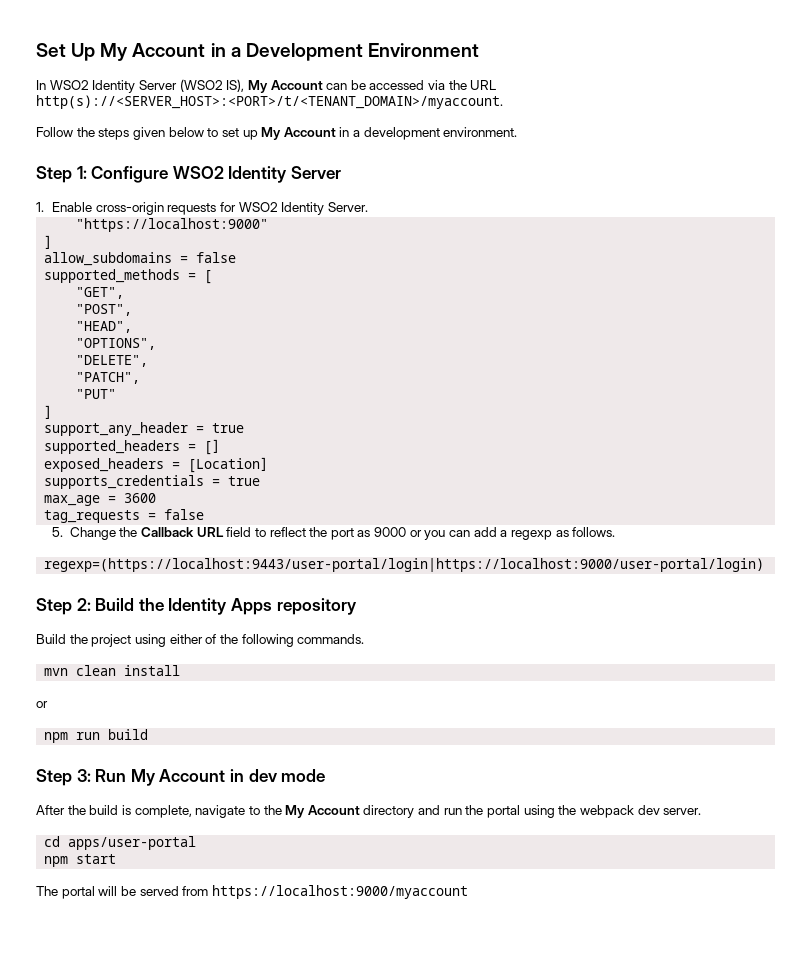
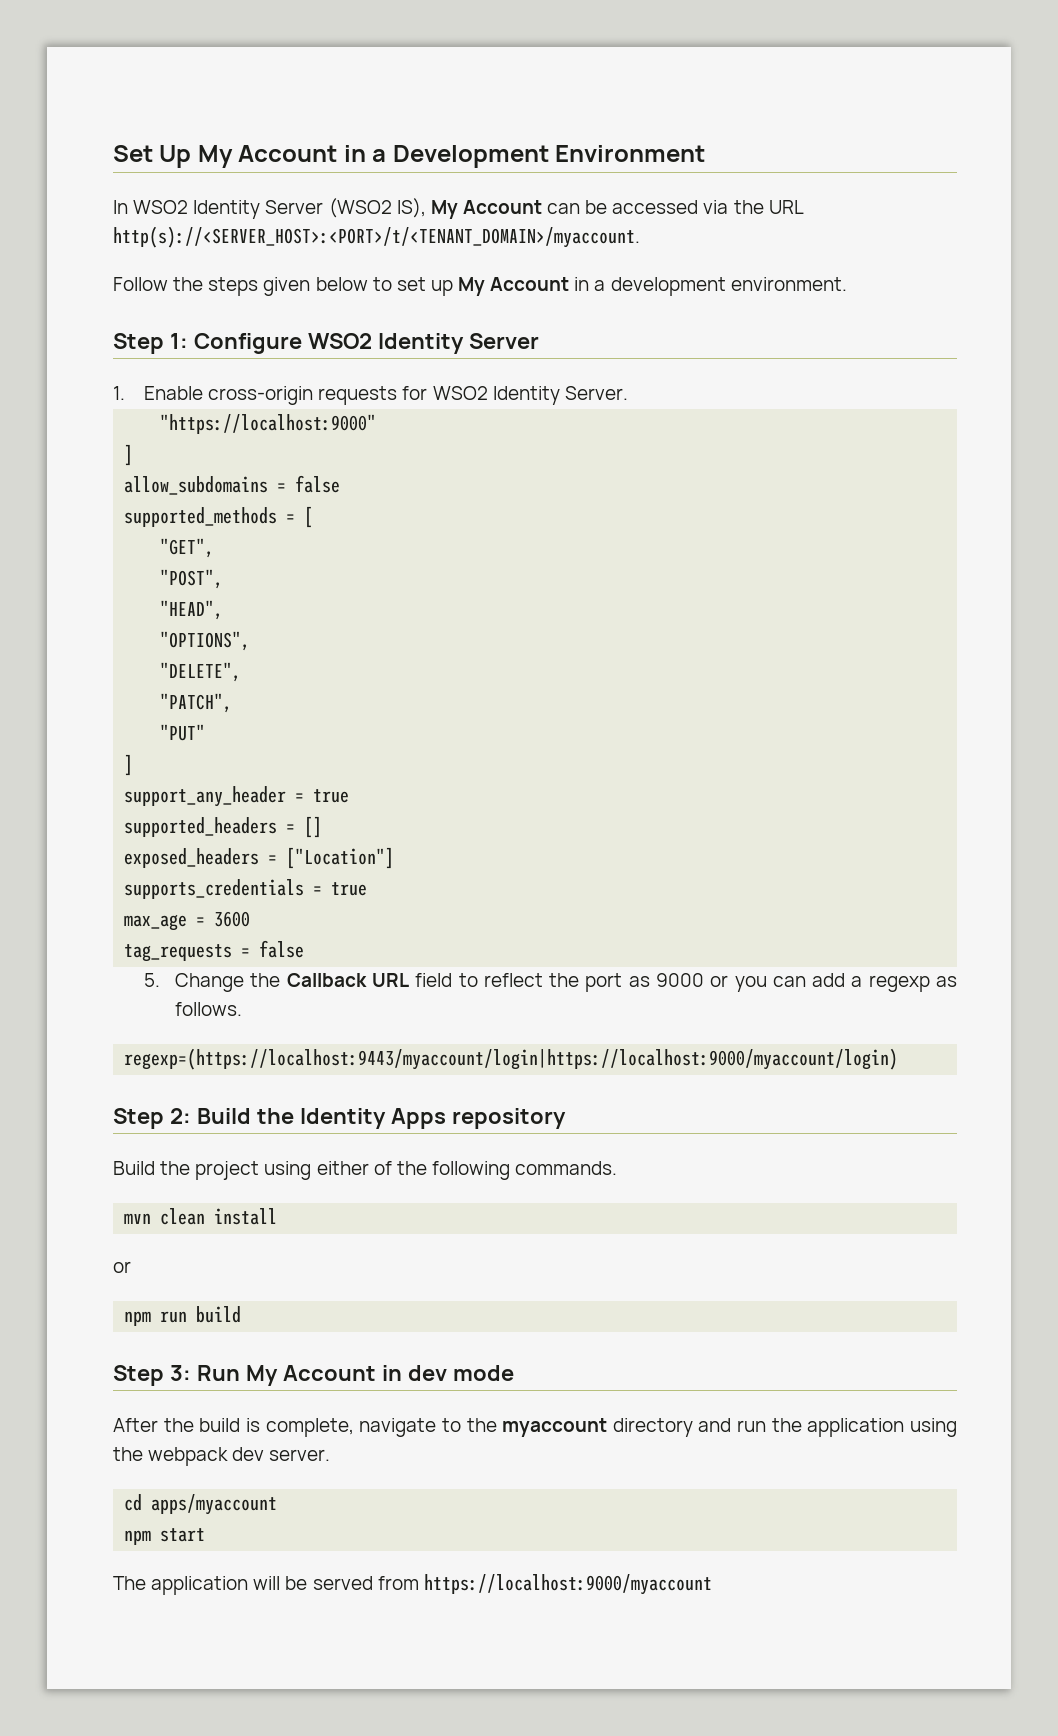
- exposed_headers = [Location]
+ exposed_headers = ["Location"]
- regexp=(https://localhost:9443/user-portal/login|https://localhost:9000/user-portal/login)
+ regexp=(https://localhost:9443/myaccount/login|https://localhost:9000/myaccount/login)
- After the build is complete, navigate to the My Account directory and run the portal using the webpack dev server.
+ After the build is complete, navigate to the myaccount directory and run the application using the webpack dev server.
- cd apps/user-portal
+ cd apps/myaccount
- The portal will be served from https://localhost:9000/myaccount
+ The application will be served from https://localhost:9000/myaccount

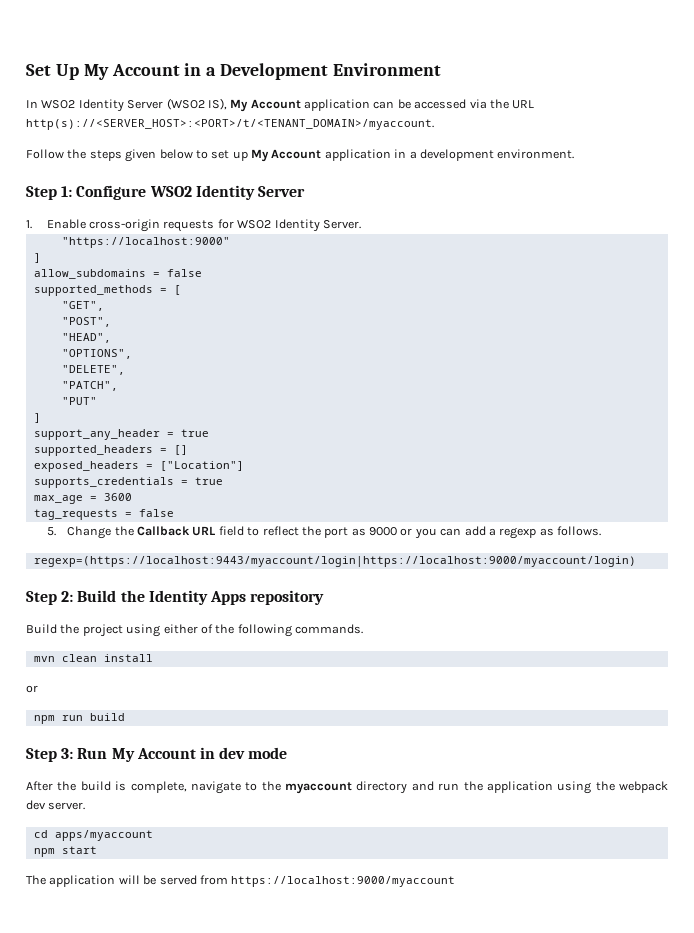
- In WSO2 Identity Server (WSO2 IS), My Account can be accessed via the URL http(s)://<SERVER_HOST>:<PORT>/t/<TENANT_DOMAIN>/myaccount.
+ In WSO2 Identity Server (WSO2 IS), My Account application can be accessed via the URL http(s)://<SERVER_HOST>:<PORT>/t/<TENANT_DOMAIN>/myaccount.
- Follow the steps given below to set up My Account in a development environment.
+ Follow the steps given below to set up My Account application in a development environment.

